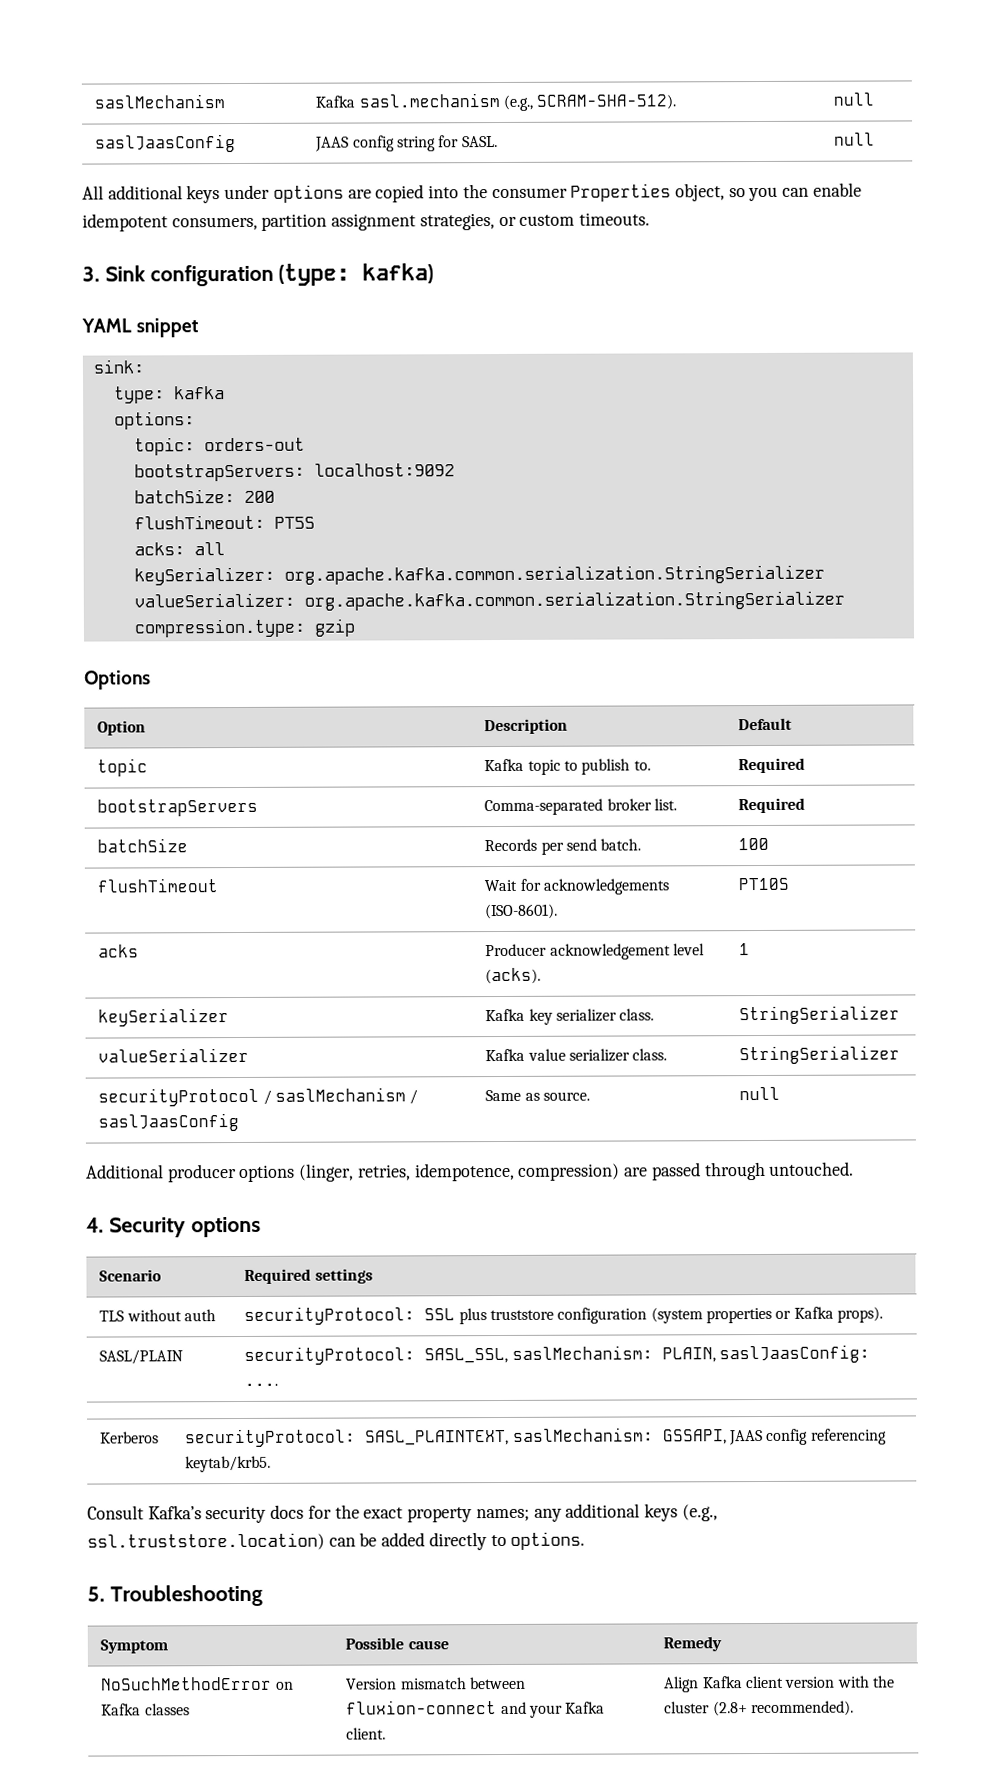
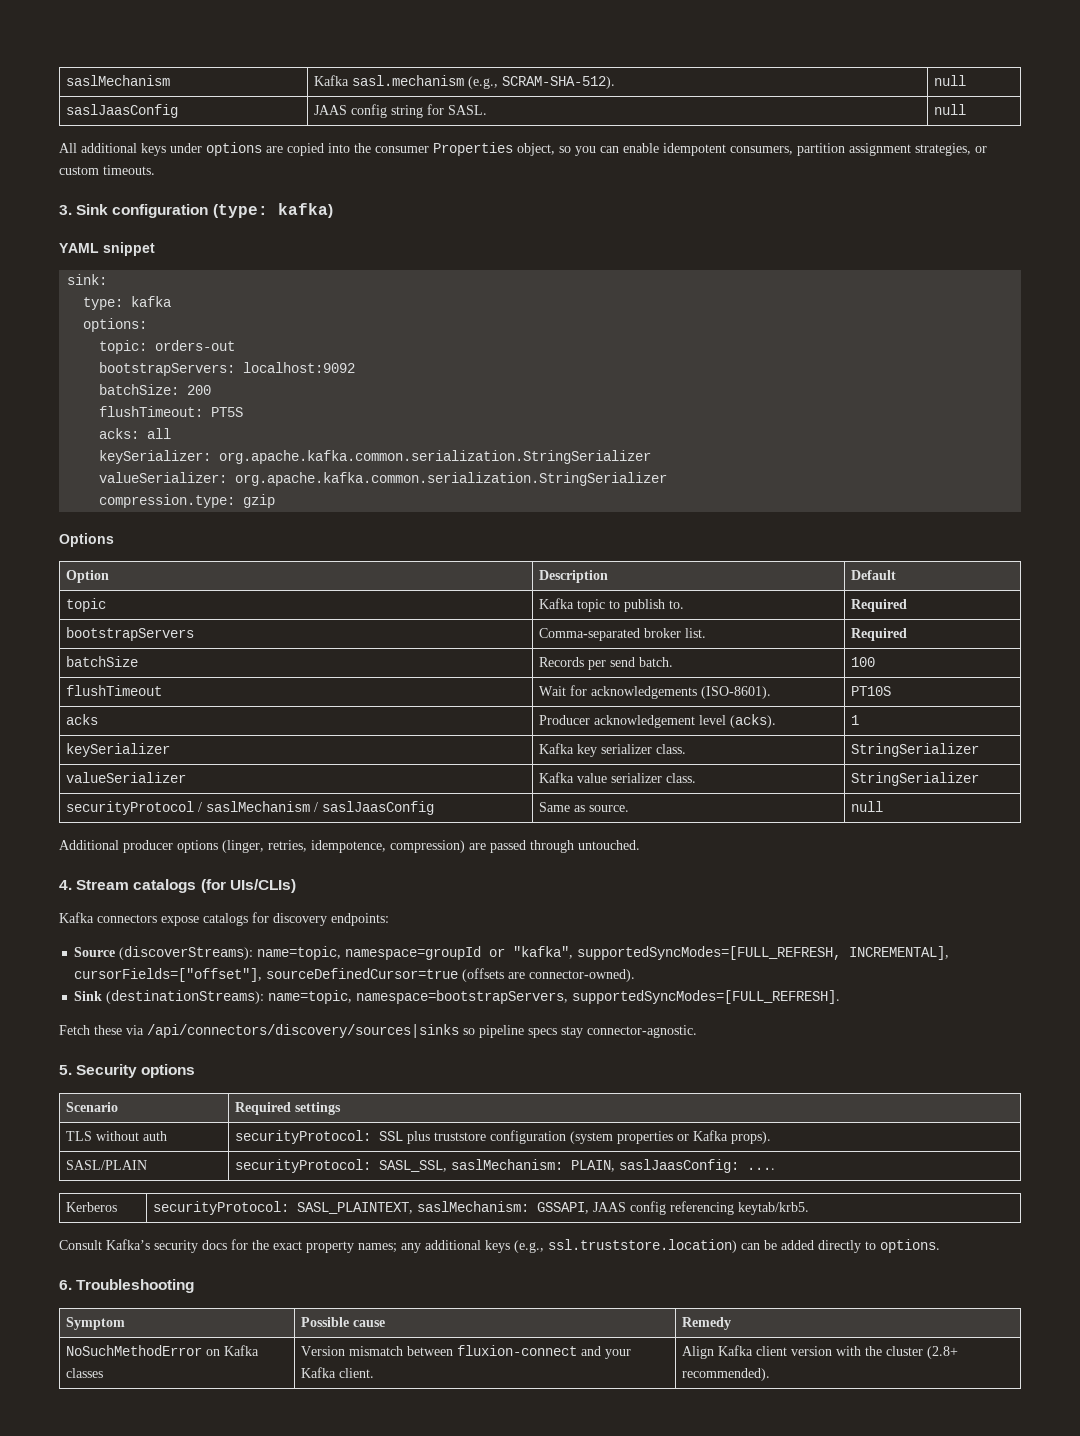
- 4. Security options
+ 4. Stream catalogs (for UIs/CLIs)
+ Kafka connectors expose catalogs for discovery endpoints:
+ Source (discoverStreams): name=topic, namespace=groupId or "kafka", supportedSyncModes=[FULL_REFRESH, INCREMENTAL], cursorFields=["offset"], sourceDefinedCursor=true (offsets are connector-owned).
+ Sink (destinationStreams): name=topic, namespace=bootstrapServers, supportedSyncModes=[FULL_REFRESH].
+ Fetch these via /api/connectors/discovery/sources|sinks so pipeline specs stay connector-agnostic.
+ 5. Security options
- 5. Troubleshooting
+ 6. Troubleshooting

